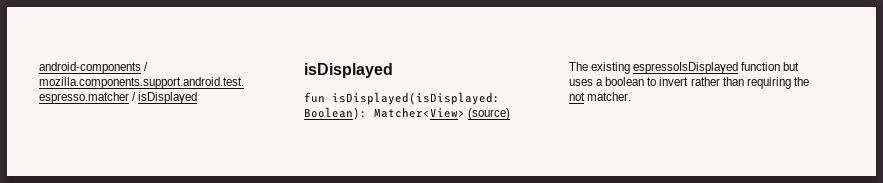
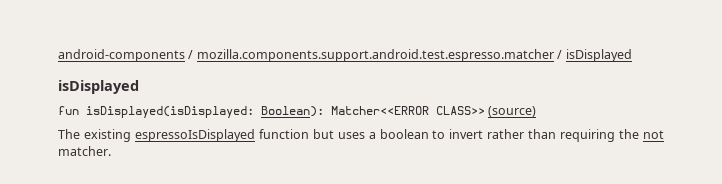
- fun isDisplayed(isDisplayed: Boolean): Matcher<View> (source)
+ fun isDisplayed(isDisplayed: Boolean): Matcher<<ERROR CLASS>> (source)

